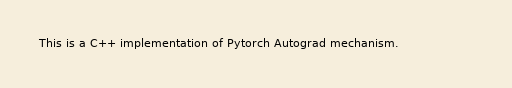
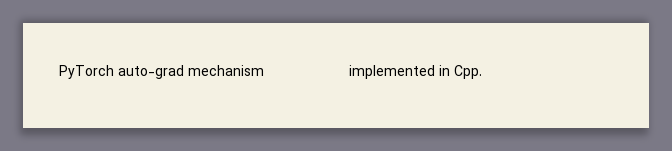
- This is a C++ implementation of Pytorch Autograd mechanism.
+ PyTorch auto-grad mechanism implemented in Cpp.

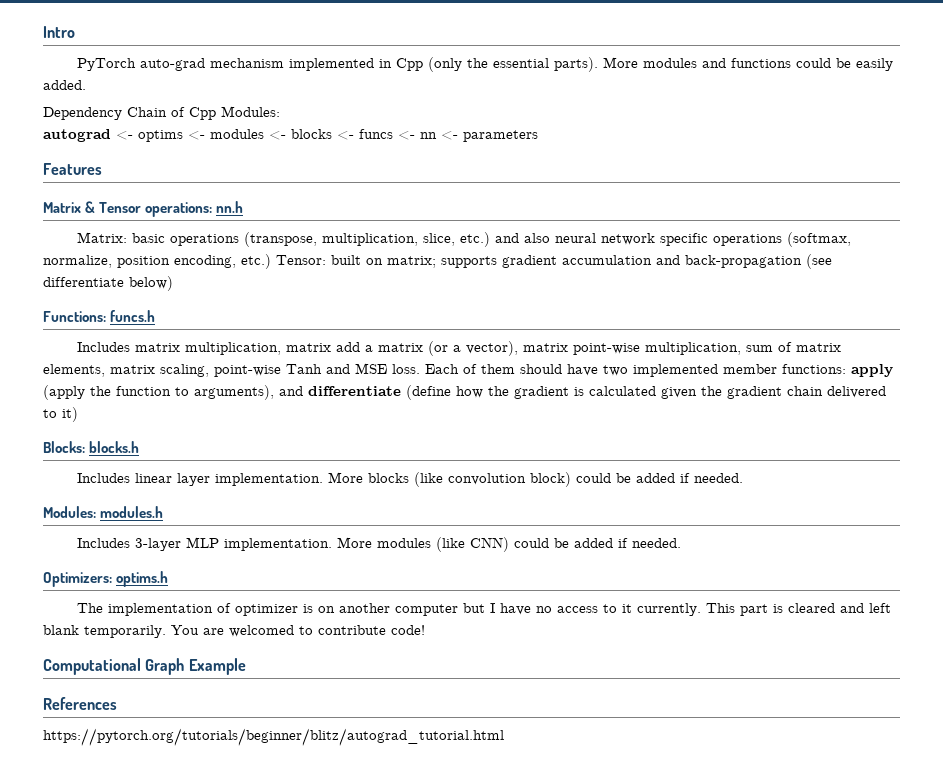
+ Intro
- PyTorch auto-grad mechanism implemented in Cpp.
+ PyTorch auto-grad mechanism implemented in Cpp (only the essential parts). More modules and functions could be easily added.
+ Dependency Chain of Cpp Modules:
+ autograd <- optims <- modules <- blocks <- funcs <- nn <- parameters
+ Features
+ Matrix & Tensor operations: nn.h
+ Matrix: basic operations (transpose, multiplication, slice, etc.) and also neural network specific operations (softmax, normalize, position encoding, etc.) Tensor: built on matrix; supports gradient accumulation and back-propagation (see differentiate below)
+ Functions: funcs.h
+ Includes matrix multiplication, matrix add a matrix (or a vector), matrix point-wise multiplication, sum of matrix elements, matrix scaling, point-wise Tanh and MSE loss. Each of them should have two implemented member functions: apply (apply the function to arguments), and differentiate (define how the gradient is calculated given the gradient chain delivered to it)
+ Blocks: blocks.h
+ Includes linear layer implementation. More blocks (like convolution block) could be added if needed.
+ Modules: modules.h
+ Includes 3-layer MLP implementation. More modules (like CNN) could be added if needed.
+ Optimizers: optims.h
+ The implementation of optimizer is on another computer but I have no access to it currently. This part is cleared and left blank temporarily. You are welcomed to contribute code!
+ Computational Graph Example
+ References
+ https://pytorch.org/tutorials/beginner/blitz/autograd_tutorial.html

